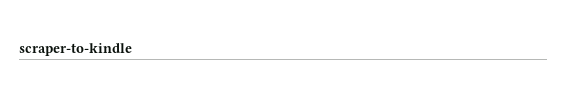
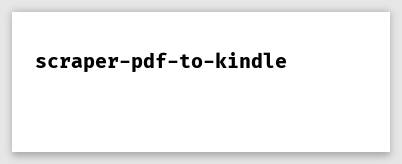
- scraper-to-kindle
+ scraper-pdf-to-kindle

